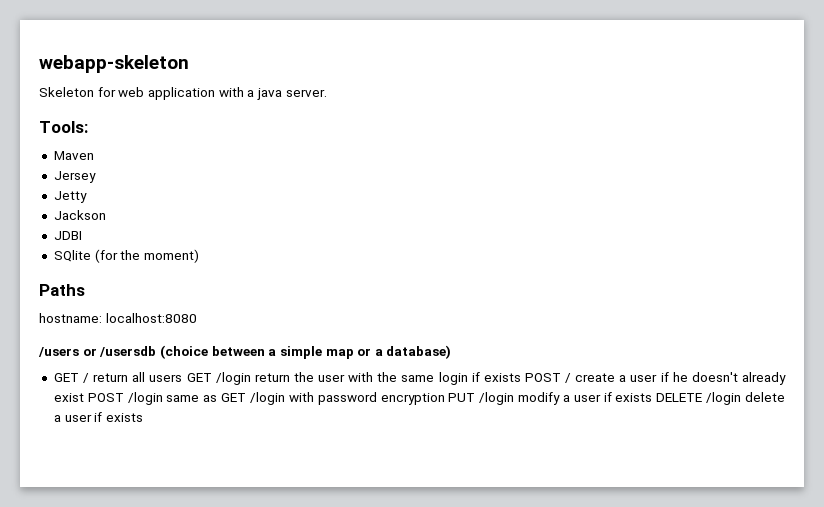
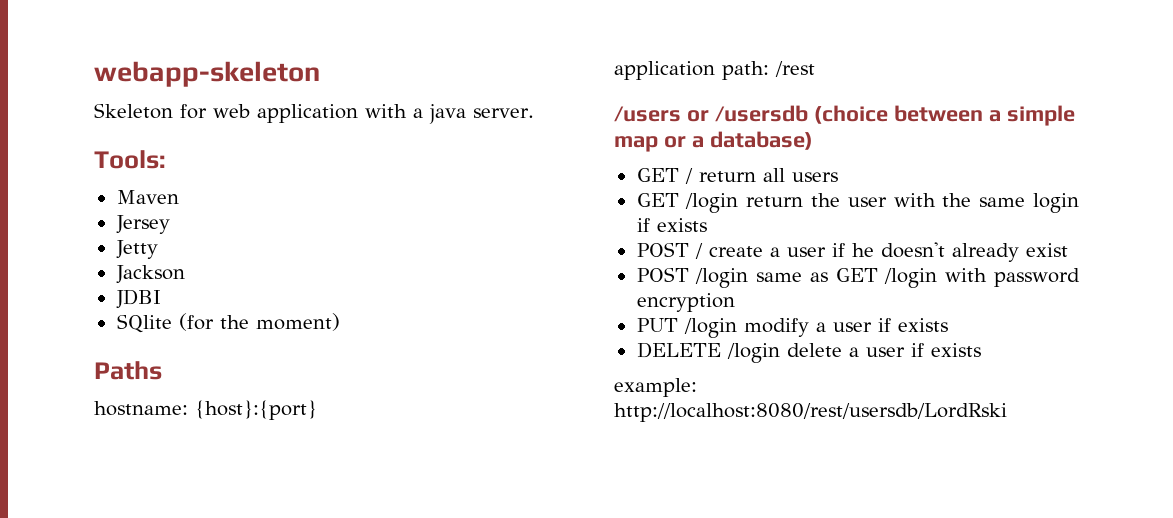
- hostname: localhost:8080
+ hostname: {host}:{port}
+ application path: /rest
- GET / return all users GET /login return the user with the same login if exists POST / create a user if he doesn't already exist POST /login same as GET /login with password encryption PUT /login modify a user if exists DELETE /login delete a user if exists
+ GET / return all users
+ GET /login return the user with the same login if exists
+ POST / create a user if he doesn't already exist
+ POST /login same as GET /login with password encryption
+ PUT /login modify a user if exists
+ DELETE /login delete a user if exists
+ example: http://localhost:8080/rest/usersdb/LordRski

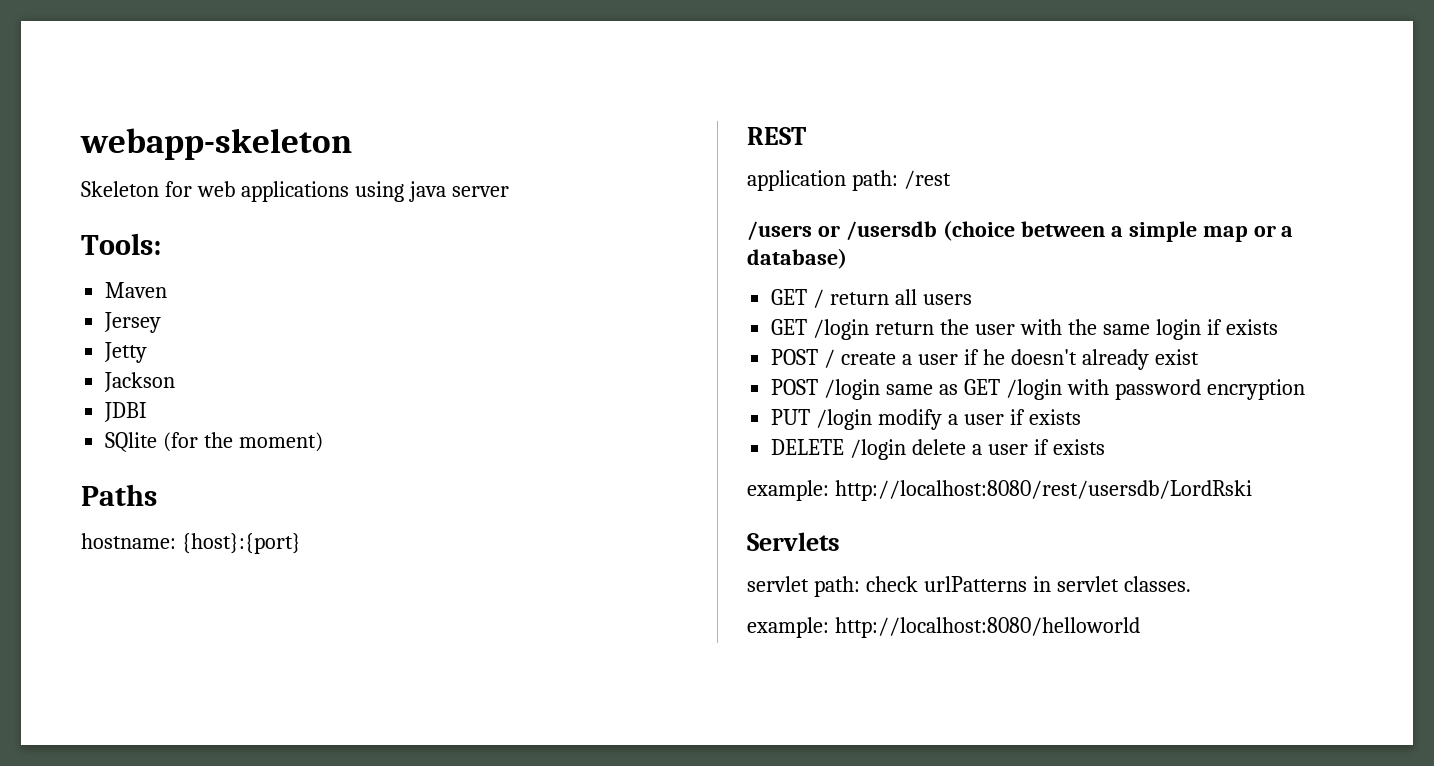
- Skeleton for web application with a java server.
+ Skeleton for web applications using java server
+ REST
+ Servlets
+ servlet path: check urlPatterns in servlet classes.
+ example: http://localhost:8080/helloworld

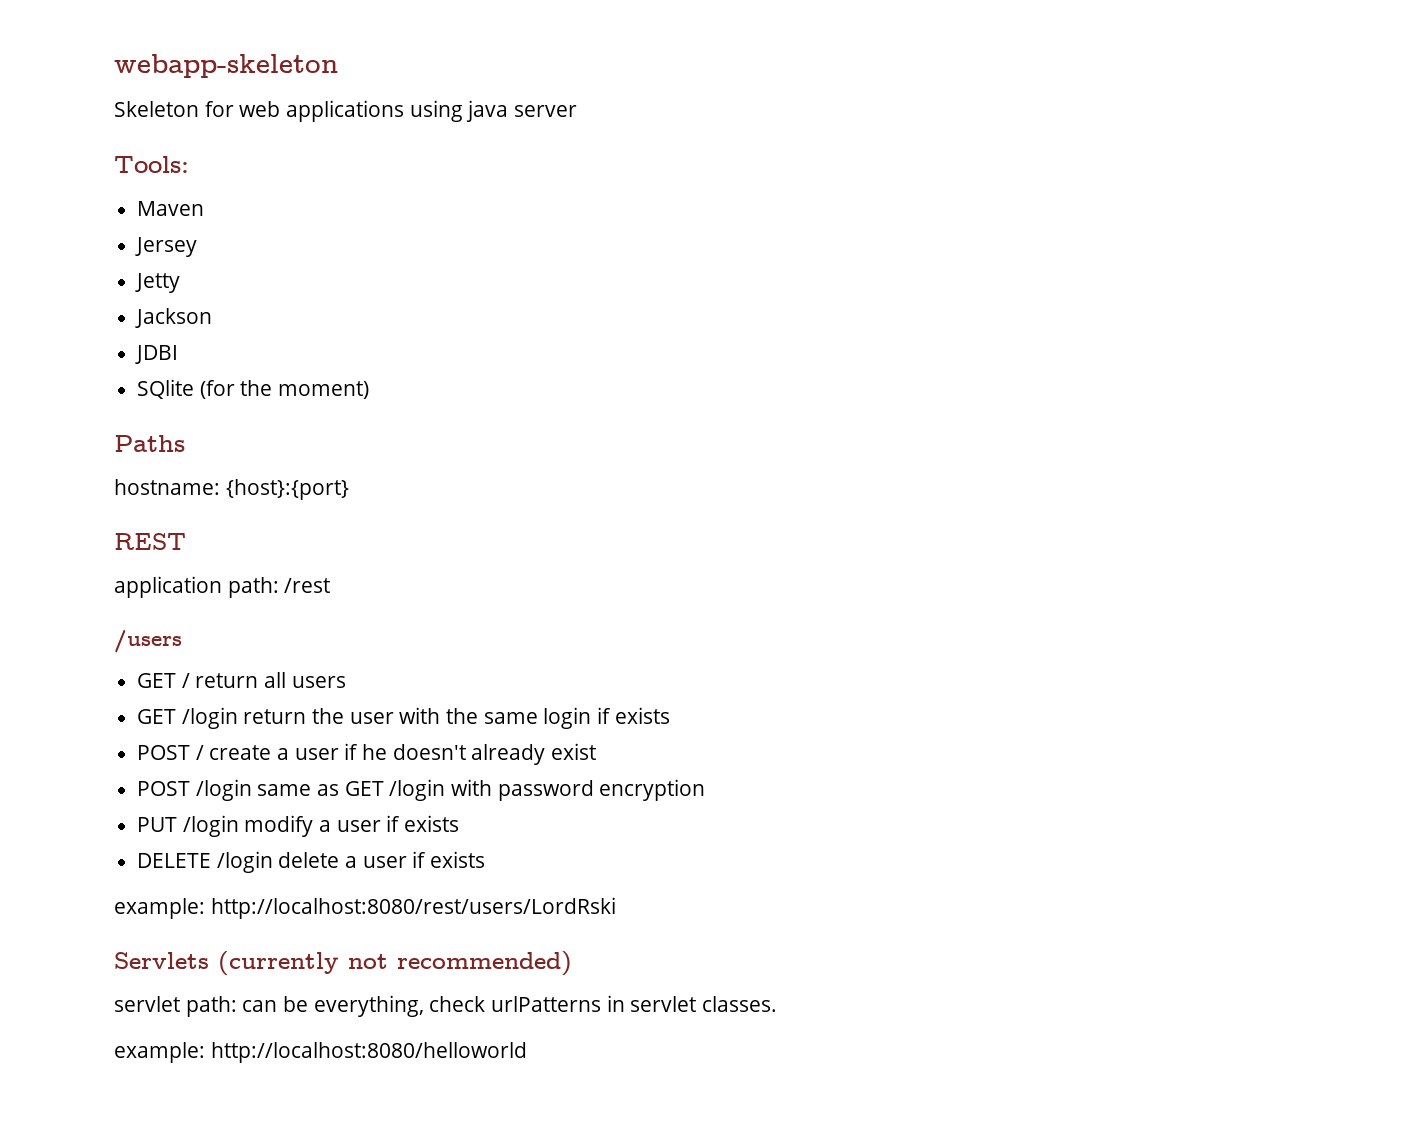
- /users or /usersdb (choice between a simple map or a database)
+ /users
- example: http://localhost:8080/rest/usersdb/LordRski
+ example: http://localhost:8080/rest/users/LordRski
- Servlets
+ Servlets (currently not recommended)
- servlet path: check urlPatterns in servlet classes.
+ servlet path: can be everything, check urlPatterns in servlet classes.

